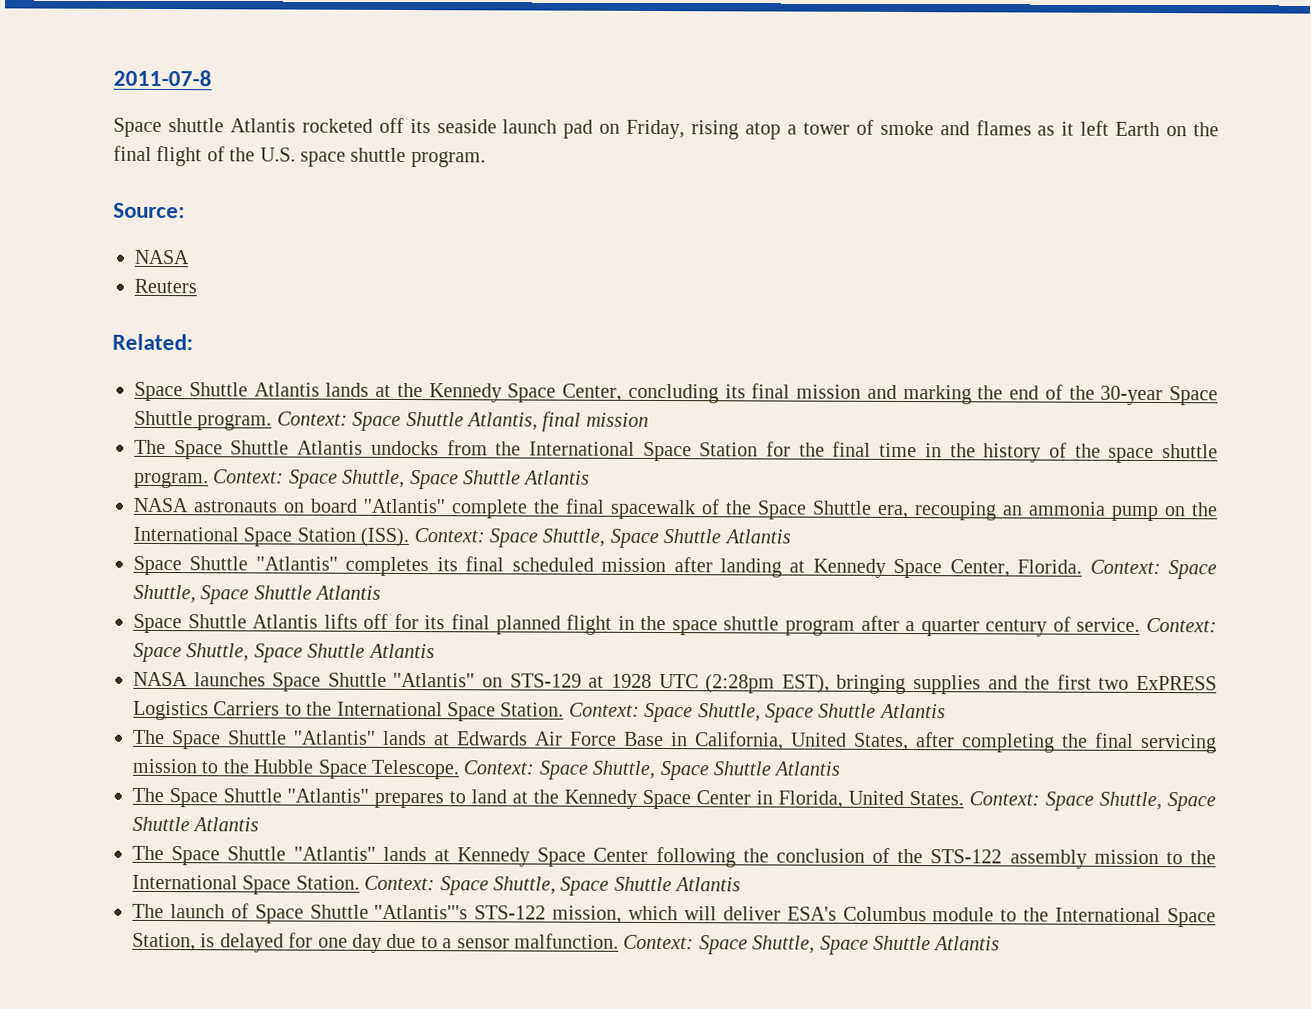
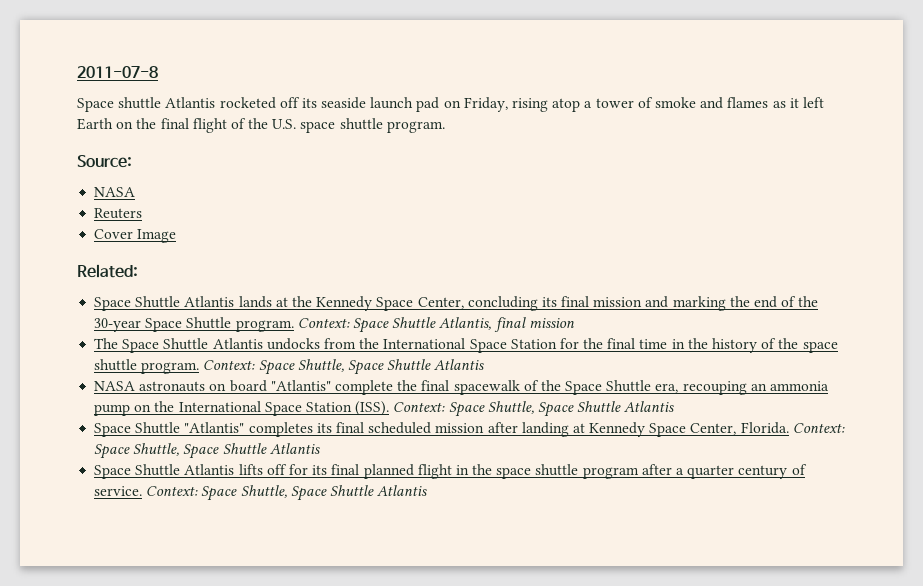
+ Cover Image
- NASA astronauts on board ''Atlantis'' complete the final spacewalk of the Space Shuttle era, recouping an ammonia pump on the International Space Station (ISS).
+ NASA astronauts on board "Atlantis" complete the final spacewalk of the Space Shuttle era, recouping an ammonia pump on the International Space Station (ISS).
- Space Shuttle ''Atlantis'' completes its final scheduled mission after landing at Kennedy Space Center, Florida.
+ Space Shuttle "Atlantis" completes its final scheduled mission after landing at Kennedy Space Center, Florida.
- NASA launches Space Shuttle ''Atlantis'' on STS-129 at 1928 UTC (2:28pm EST), bringing supplies and the first two ExPRESS Logistics Carriers to the International Space Station. Context: Space Shuttle, Space Shuttle Atlantis
- The Space Shuttle ''Atlantis'' lands at Edwards Air Force Base in California, United States, after completing the final servicing mission to the Hubble Space Telescope. Context: Space Shuttle, Space Shuttle Atlantis
- The Space Shuttle ''Atlantis'' prepares to land at the Kennedy Space Center in Florida, United States. Context: Space Shuttle, Space Shuttle Atlantis
- The Space Shuttle ''Atlantis'' lands at Kennedy Space Center following the conclusion of the STS-122 assembly mission to the International Space Station. Context: Space Shuttle, Space Shuttle Atlantis
- The launch of Space Shuttle ''Atlantis'''s STS-122 mission, which will deliver ESA's Columbus module to the International Space Station, is delayed for one day due to a sensor malfunction. Context: Space Shuttle, Space Shuttle Atlantis

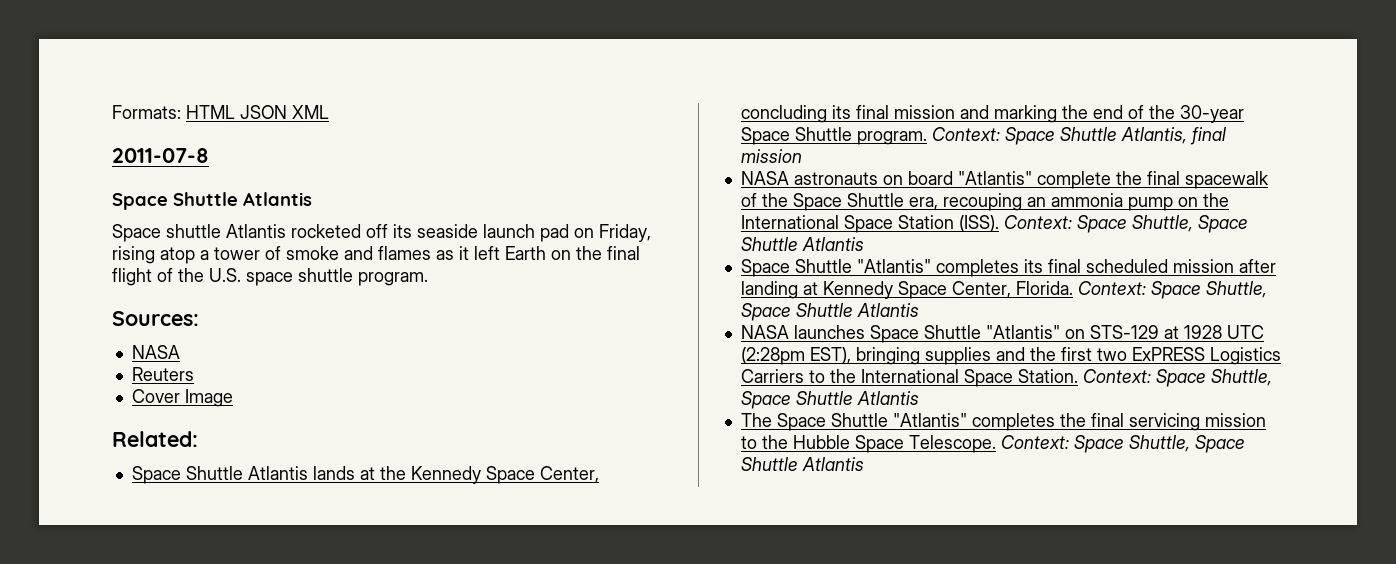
+ Formats: HTML JSON XML
  2011-07-8
+ Space Shuttle Atlantis
- Source:
+ Sources:
- The Space Shuttle Atlantis undocks from the International Space Station for the final time in the history of the space shuttle program. Context: Space Shuttle, Space Shuttle Atlantis
- Space Shuttle Atlantis lifts off for its final planned flight in the space shuttle program after a quarter century of service. Context: Space Shuttle, Space Shuttle Atlantis
+ NASA launches Space Shuttle "Atlantis" on STS-129 at 1928 UTC (2:28pm EST), bringing supplies and the first two ExPRESS Logistics Carriers to the International Space Station. Context: Space Shuttle, Space Shuttle Atlantis
+ The Space Shuttle "Atlantis" completes the final servicing mission to the Hubble Space Telescope. Context: Space Shuttle, Space Shuttle Atlantis

